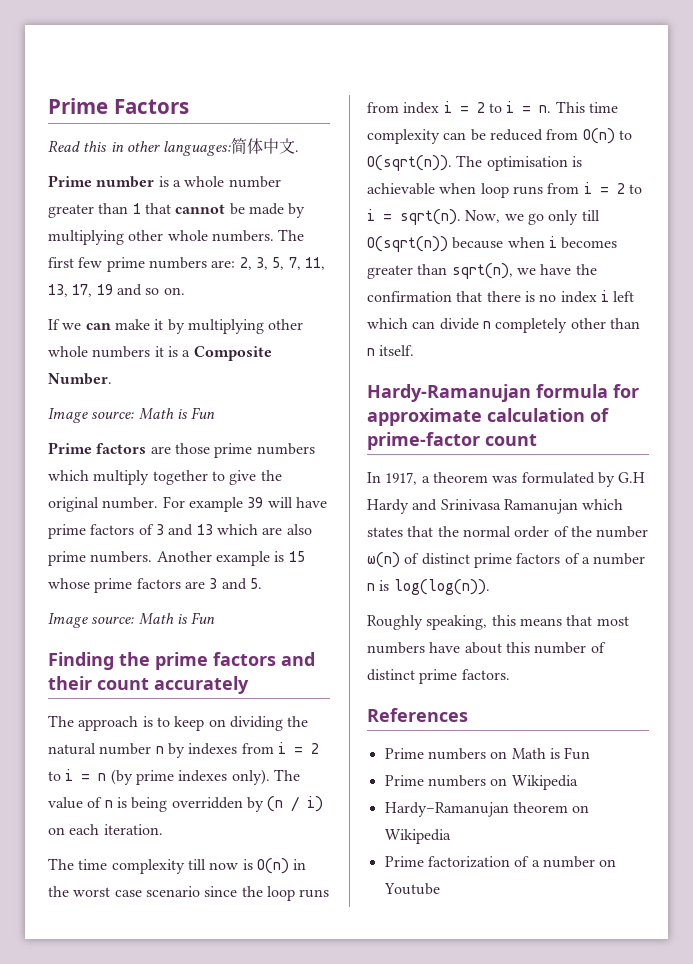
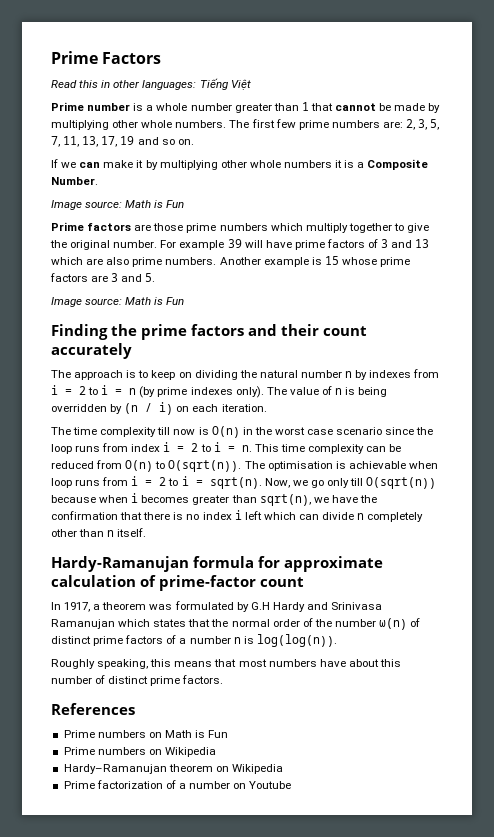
- Read this in other languages:简体中文.
+ Read this in other languages: Tiếng Việt

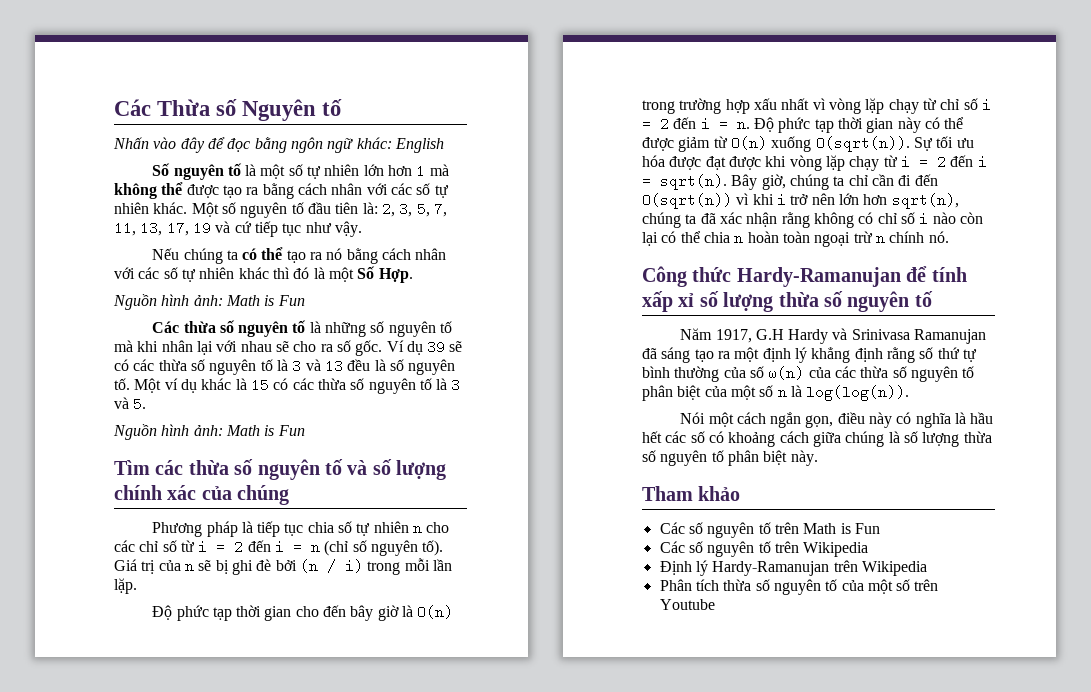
- Prime Factors
- Read this in other languages: Tiếng Việt
- Prime number is a whole number greater than 1 that cannot be made by multiplying other whole numbers. The first few prime numbers are: 2, 3, 5, 7, 11, 13, 17, 19 and so on.
- If we can make it by multiplying other whole numbers it is a Composite Number.
- Image source: Math is Fun
- Prime factors are those prime numbers which multiply together to give the original number. For example 39 will have prime factors of 3 and 13 which are also prime numbers. Another example is 15 whose prime factors are 3 and 5.
- Image source: Math is Fun
- Finding the prime factors and their count accurately
- The approach is to keep on dividing the natural number n by indexes from i = 2 to i = n (by prime indexes only). The value of n is being overridden by (n / i) on each iteration.
- The time complexity till now is O(n) in the worst case scenario since the loop runs from index i = 2 to i = n.
+ Các Thừa số Nguyên tố
+ Nhấn vào đây để đọc bằng ngôn ngữ khác: English
+ Số nguyên tố là một số tự nhiên lớn hơn 1 mà không thể được tạo ra bằng cách nhân với các số tự nhiên khác. Một số nguyên tố đầu tiên là: 2, 3, 5, 7, 11, 13, 17, 19 và cứ tiếp tục như vậy.
+ Nếu chúng ta có thể tạo ra nó bằng cách nhân với các số tự nhiên khác thì đó là một Số Hợp.
+ Nguồn hình ảnh: Math is Fun
+ Các thừa số nguyên tố là những số nguyên tố mà khi nhân lại với nhau sẽ cho ra số gốc. Ví dụ 39 sẽ có các thừa số nguyên tố là 3 và 13 đều là số nguyên tố. Một ví dụ khác là 15 có các thừa số nguyên tố là 3 và 5.
+ Nguồn hình ảnh: Math is Fun
+ Tìm các thừa số nguyên tố và số lượng chính xác của chúng
+ Phương pháp là tiếp tục chia số tự nhiên n cho các chỉ số từ i = 2 đến i = n (chỉ số nguyên tố). Giá trị của n sẽ bị ghi đè bởi (n / i) trong mỗi lần lặp.
+ Độ phức tạp thời gian cho đến bây giờ là O(n) trong trường hợp xấu nhất vì vòng lặp chạy từ chỉ số i = 2 đến i = n.
- This time complexity can be reduced from O(n) to O(sqrt(n)). The optimisation is achievable when loop runs from i = 2 to i = sqrt(n).
+ Độ phức tạp thời gian này có thể được giảm từ O(n) xuống O(sqrt(n)). Sự tối ưu hóa được đạt được khi vòng lặp chạy từ i = 2 đến i = sqrt(n).
- Now, we go only till O(sqrt(n)) because when i becomes greater than sqrt(n), we have the confirmation that there is no index i left which can divide n completely other than n itself.
- Hardy-Ramanujan formula for approximate calculation of prime-factor count
- In 1917, a theorem was formulated by G.H Hardy and Srinivasa Ramanujan which states that the normal order of the number ω(n) of distinct prime factors of a number n is log(log(n)).
- Roughly speaking, this means that most numbers have about this number of distinct prime factors.
- References
- Prime numbers on Math is Fun
- Prime numbers on Wikipedia
- Hardy–Ramanujan theorem on Wikipedia
- Prime factorization of a number on Youtube
+ Bây giờ, chúng ta chỉ cần đi đến O(sqrt(n)) vì khi i trở nên lớn hơn sqrt(n), chúng ta đã xác nhận rằng không có chỉ số i nào còn lại có thể chia n hoàn toàn ngoại trừ n chính nó.
+ Công thức Hardy-Ramanujan để tính xấp xỉ số lượng thừa số nguyên tố
+ Năm 1917, G.H Hardy và Srinivasa Ramanujan đã sáng tạo ra một định lý khẳng định rằng số thứ tự bình thường của số ω(n) của các thừa số nguyên tố phân biệt của một số n là log(log(n)).
+ Nói một cách ngắn gọn, điều này có nghĩa là hầu hết các số có khoảng cách giữa chúng là số lượng thừa số nguyên tố phân biệt này.
+ Tham khảo
+ Các số nguyên tố trên Math is Fun
+ Các số nguyên tố trên Wikipedia
+ Định lý Hardy-Ramanujan trên Wikipedia
+ Phân tích thừa số nguyên tố của một số trên Youtube

